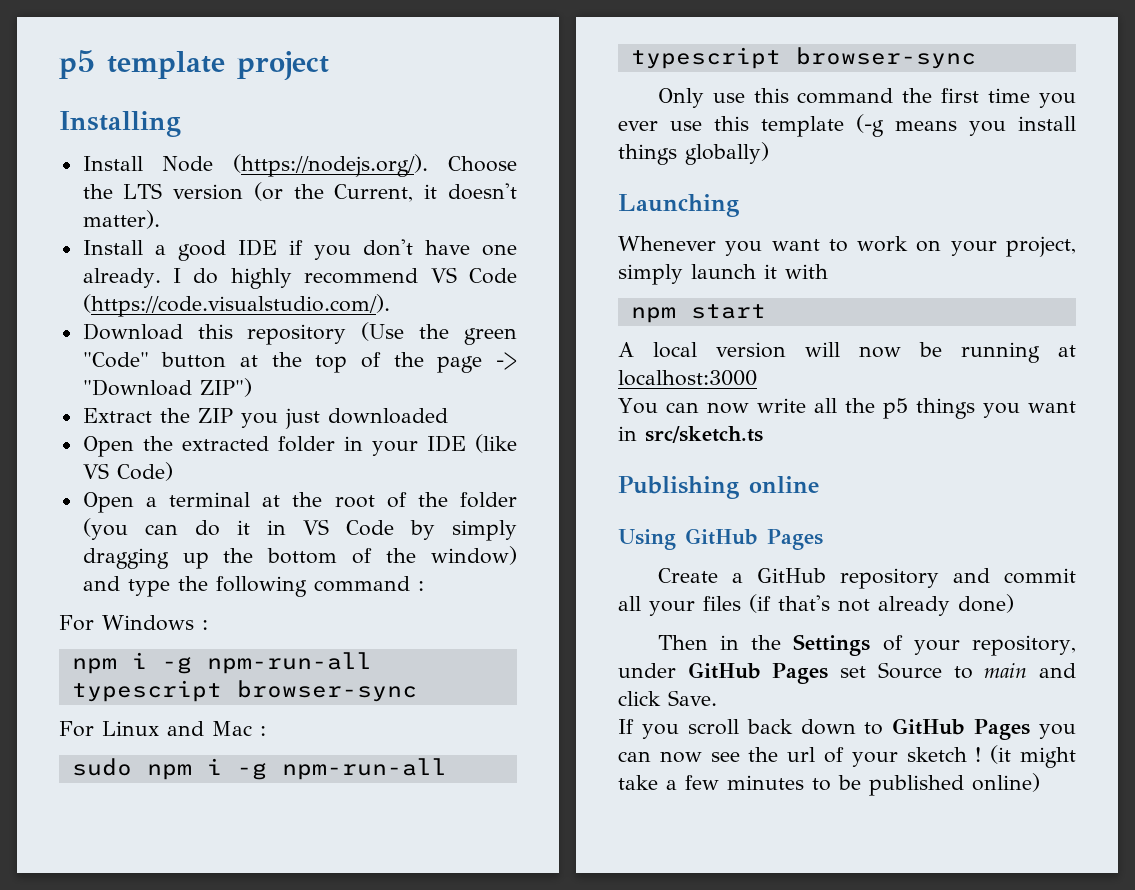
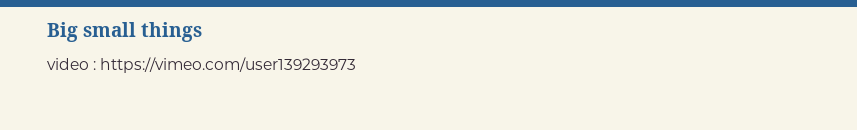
- p5 template project
- Installing
- Install Node (https://nodejs.org/). Choose the LTS version (or the Current, it doesn't matter).
- Install a good IDE if you don't have one already. I do highly recommend VS Code (https://code.visualstudio.com/).
- Download this repository (Use the green "Code" button at the top of the page -> "Download ZIP")
- Extract the ZIP you just downloaded
- Open the extracted folder in your IDE (like VS Code)
- Open a terminal at the root of the folder (you can do it in VS Code by simply dragging up the bottom of the window) and type the following command :
- For Windows :
- npm i -g npm-run-all typescript browser-sync
- For Linux and Mac :
- sudo npm i -g npm-run-all typescript browser-sync
- Only use this command the first time you ever use this template (-g means you install things globally)
- Launching
- Whenever you want to work on your project, simply launch it with
- npm start
- A local version will now be running at localhost:3000
- You can now write all the p5 things you want in src/sketch.ts
- Publishing online
- Using GitHub Pages
- Create a GitHub repository and commit all your files (if that's not already done)
- Then in the Settings of your repository, under GitHub Pages set Source to main and click Save.
- If you scroll back down to GitHub Pages you can now see the url of your sketch ! (it might take a few minutes to be published online)
+ Big small things
+ video : https://vimeo.com/user139293973

